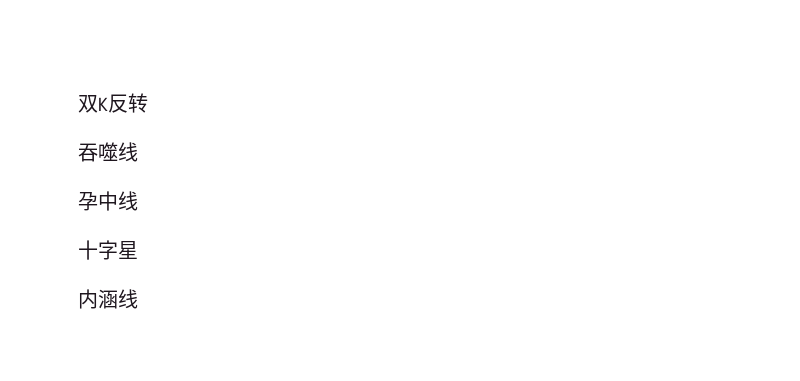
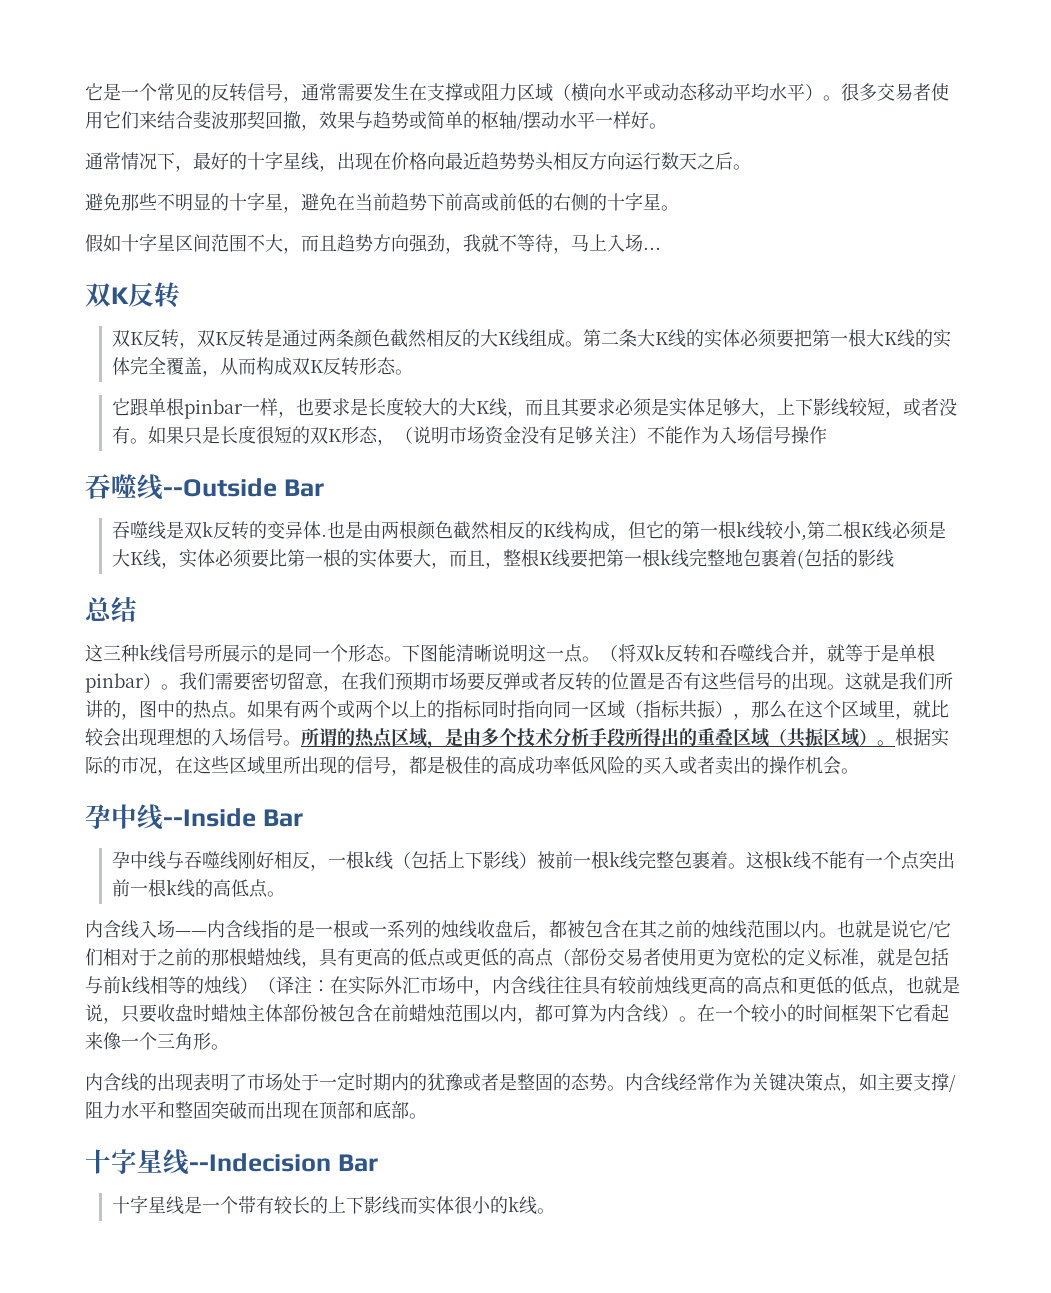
+ 它是一个常见的反转信号，通常需要发生在支撑或阻力区域（横向水平或动态移动平均水平）。很多交易者使用它们来结合斐波那契回撤，效果与趋势或简单的枢轴/摆动水平一样好。
+ 通常情况下，最好的十字星线，出现在价格向最近趋势势头相反方向运行数天之后。
+ 避免那些不明显的十字星，避免在当前趋势下前高或前低的右侧的十字星。
+ 假如十字星区间范围不大，而且趋势方向强劲，我就不等待，马上入场...
  双K反转
- 吞噬线
- 孕中线
- 十字星
- 内涵线
+ 双K反转，双K反转是通过两条颜色截然相反的大K线组成。第二条大K线的实体必须要把第一根大K线的实体完全覆盖，从而构成双K反转形态。
+ 它跟单根pinbar一样，也要求是长度较大的大K线，而且其要求必须是实体足够大，上下影线较短，或者没有。如果只是长度很短的双K形态，（说明市场资金没有足够关注）不能作为入场信号操作
+ 吞噬线--Outside Bar
+ 吞噬线是双k反转的变异体.也是由两根颜色截然相反的K线构成，但它的第一根k线较小,第二根K线必须是大K线，实体必须要比第一根的实体要大，而且，整根K线要把第一根k线完整地包裹着(包括的影线
+ 总结
+ 这三种k线信号所展示的是同一个形态。下图能清晰说明这一点。（将双k反转和吞噬线合并，就等于是单根pinbar）。我们需要密切留意，在我们预期市场要反弹或者反转的位置是否有这些信号的出现。这就是我们所讲的，图中的热点。如果有两个或两个以上的指标同时指向同一区域（指标共振），那么在这个区域里，就比较会出现理想的入场信号。所谓的热点区域，是由多个技术分析手段所得出的重叠区域（共振区域）。根据实际的市况，在这些区域里所出现的信号，都是极佳的高成功率低风险的买入或者卖出的操作机会。
+ 孕中线--Inside Bar
+ 孕中线与吞噬线刚好相反，一根k线（包括上下影线）被前一根k线完整包裹着。这根k线不能有一个点突出前一根k线的高低点。
+ 内含线入场——内含线指的是一根或一系列的烛线收盘后，都被包含在其之前的烛线范围以内。也就是说它/它们相对于之前的那根蜡烛线，具有更高的低点或更低的高点（部份交易者使用更为宽松的定义标准，就是包括与前k线相等的烛线）（译注：在实际外汇市场中，内含线往往具有较前烛线更高的高点和更低的低点，也就是说，只要收盘时蜡烛主体部份被包含在前蜡烛范围以内，都可算为内含线）。在一个较小的时间框架下它看起来像一个三角形。
+ 内含线的出现表明了市场处于一定时期内的犹豫或者是整固的态势。内含线经常作为关键决策点，如主要支撑/阻力水平和整固突破而出现在顶部和底部。
+ 十字星线--Indecision Bar
+ 十字星线是一个带有较长的上下影线而实体很小的k线。

